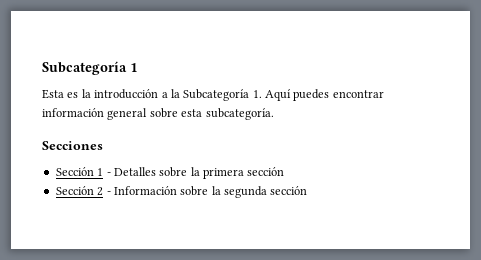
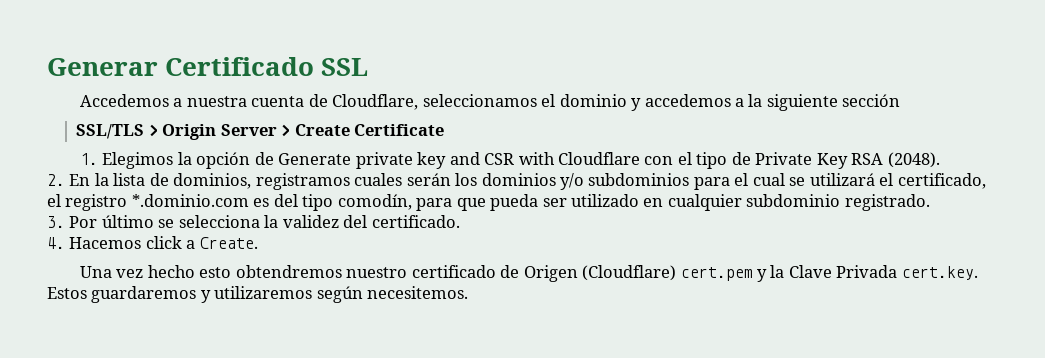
- Subcategoría 1
- Esta es la introducción a la Subcategoría 1. Aquí puedes encontrar información general sobre esta subcategoría.
- Secciones
- Sección 1 - Detalles sobre la primera sección
- Sección 2 - Información sobre la segunda sección
+ Generar Certificado SSL
+ Accedemos a nuestra cuenta de Cloudflare, seleccionamos el dominio y accedemos a la siguiente sección
+ SSL/TLS > Origin Server > Create Certificate
+ 1. Elegimos la opción de Generate private key and CSR with Cloudflare con el tipo de Private Key RSA (2048).
+ 2. En la lista de dominios, registramos cuales serán los dominios y/o subdominios para el cual se utilizará el certificado, el registro *.dominio.com es del tipo comodín, para que pueda ser utilizado en cualquier subdominio registrado.
+ 3. Por último se selecciona la validez del certificado.
+ 4. Hacemos click a Create.
+ Una vez hecho esto obtendremos nuestro certificado de Origen (Cloudflare) cert.pem y la Clave Privada cert.key. Estos guardaremos y utilizaremos según necesitemos.

